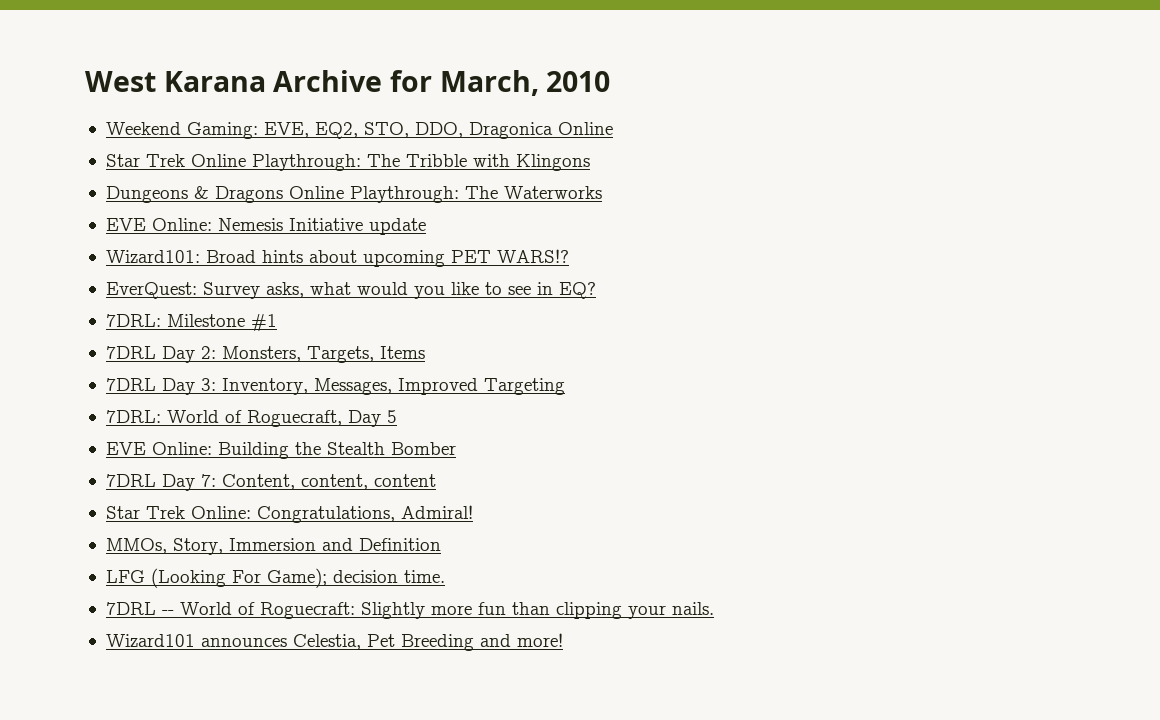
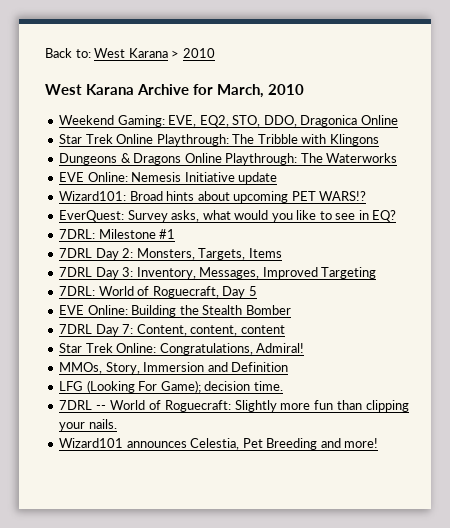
+ Back to: West Karana > 2010

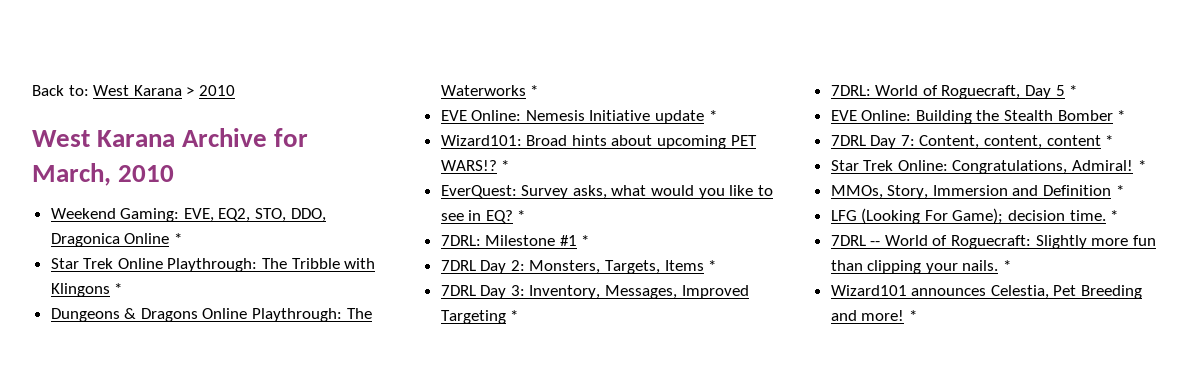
- Weekend Gaming: EVE, EQ2, STO, DDO, Dragonica Online
+ Weekend Gaming: EVE, EQ2, STO, DDO, Dragonica Online *
- Star Trek Online Playthrough: The Tribble with Klingons
+ Star Trek Online Playthrough: The Tribble with Klingons *
- Dungeons & Dragons Online Playthrough: The Waterworks
+ Dungeons & Dragons Online Playthrough: The Waterworks *
- EVE Online: Nemesis Initiative update
+ EVE Online: Nemesis Initiative update *
- Wizard101: Broad hints about upcoming PET WARS!?
+ Wizard101: Broad hints about upcoming PET WARS!? *
- EverQuest: Survey asks, what would you like to see in EQ?
+ EverQuest: Survey asks, what would you like to see in EQ? *
- 7DRL: Milestone #1
+ 7DRL: Milestone #1 *
- 7DRL Day 2: Monsters, Targets, Items
+ 7DRL Day 2: Monsters, Targets, Items *
- 7DRL Day 3: Inventory, Messages, Improved Targeting
+ 7DRL Day 3: Inventory, Messages, Improved Targeting *
- 7DRL: World of Roguecraft, Day 5
+ 7DRL: World of Roguecraft, Day 5 *
- EVE Online: Building the Stealth Bomber
+ EVE Online: Building the Stealth Bomber *
- 7DRL Day 7: Content, content, content
+ 7DRL Day 7: Content, content, content *
- Star Trek Online: Congratulations, Admiral!
+ Star Trek Online: Congratulations, Admiral! *
- MMOs, Story, Immersion and Definition
+ MMOs, Story, Immersion and Definition *
- LFG (Looking For Game); decision time.
+ LFG (Looking For Game); decision time. *
- 7DRL -- World of Roguecraft: Slightly more fun than clipping your nails.
+ 7DRL -- World of Roguecraft: Slightly more fun than clipping your nails. *
- Wizard101 announces Celestia, Pet Breeding and more!
+ Wizard101 announces Celestia, Pet Breeding and more! *

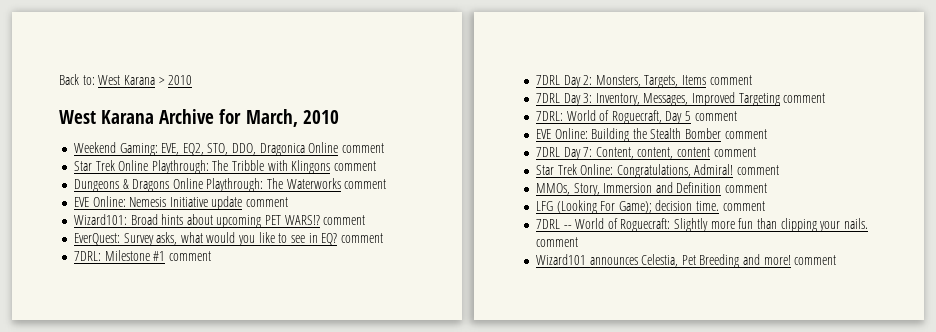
- Weekend Gaming: EVE, EQ2, STO, DDO, Dragonica Online *
+ Weekend Gaming: EVE, EQ2, STO, DDO, Dragonica Online comment
- Star Trek Online Playthrough: The Tribble with Klingons *
+ Star Trek Online Playthrough: The Tribble with Klingons comment
- Dungeons & Dragons Online Playthrough: The Waterworks *
+ Dungeons & Dragons Online Playthrough: The Waterworks comment
- EVE Online: Nemesis Initiative update *
+ EVE Online: Nemesis Initiative update comment
- Wizard101: Broad hints about upcoming PET WARS!? *
+ Wizard101: Broad hints about upcoming PET WARS!? comment
- EverQuest: Survey asks, what would you like to see in EQ? *
+ EverQuest: Survey asks, what would you like to see in EQ? comment
- 7DRL: Milestone #1 *
+ 7DRL: Milestone #1 comment
- 7DRL Day 2: Monsters, Targets, Items *
+ 7DRL Day 2: Monsters, Targets, Items comment
- 7DRL Day 3: Inventory, Messages, Improved Targeting *
+ 7DRL Day 3: Inventory, Messages, Improved Targeting comment
- 7DRL: World of Roguecraft, Day 5 *
+ 7DRL: World of Roguecraft, Day 5 comment
- EVE Online: Building the Stealth Bomber *
+ EVE Online: Building the Stealth Bomber comment
- 7DRL Day 7: Content, content, content *
+ 7DRL Day 7: Content, content, content comment
- Star Trek Online: Congratulations, Admiral! *
+ Star Trek Online: Congratulations, Admiral! comment
- MMOs, Story, Immersion and Definition *
+ MMOs, Story, Immersion and Definition comment
- LFG (Looking For Game); decision time. *
+ LFG (Looking For Game); decision time. comment
- 7DRL -- World of Roguecraft: Slightly more fun than clipping your nails. *
+ 7DRL -- World of Roguecraft: Slightly more fun than clipping your nails. comment
- Wizard101 announces Celestia, Pet Breeding and more! *
+ Wizard101 announces Celestia, Pet Breeding and more! comment

